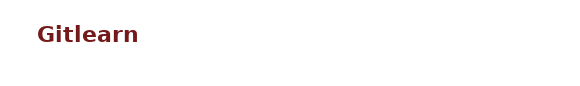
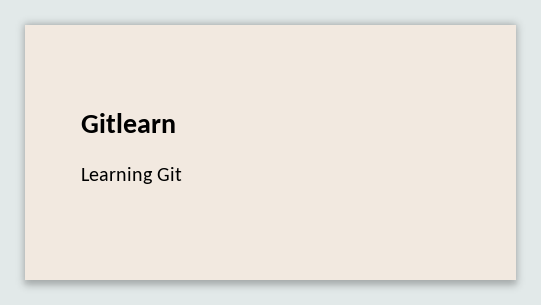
+ Learning Git

